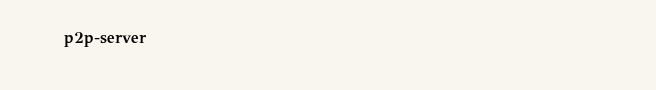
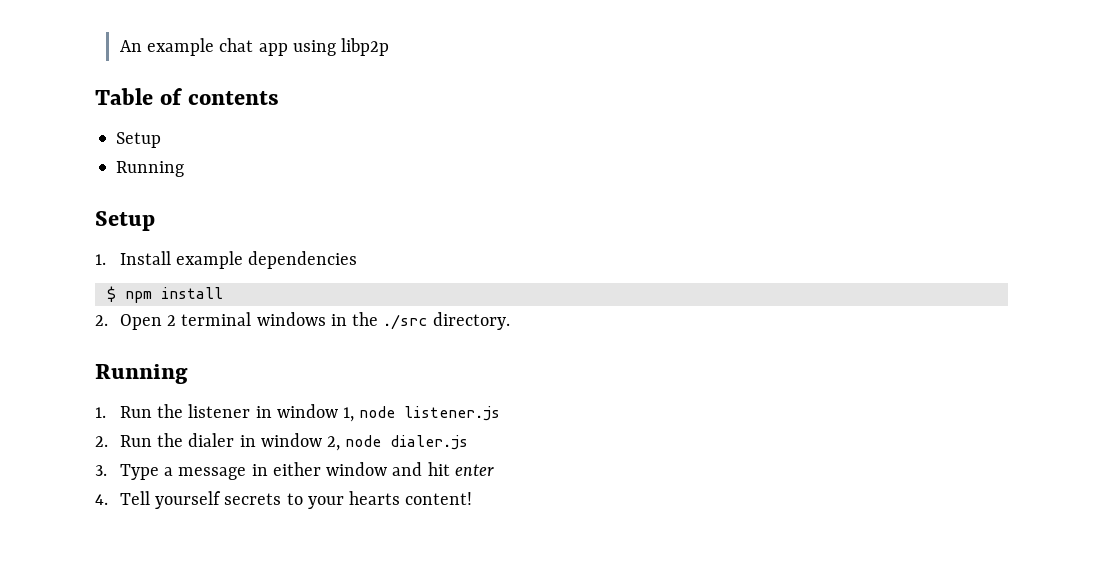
- p2p-server
+ An example chat app using libp2p
+ Table of contents
+ Setup
+ Running
+ Setup
+ 1. Install example dependencies
+ $ npm install
+ 2. Open 2 terminal windows in the ./src directory.
+ Running
+ 1. Run the listener in window 1, node listener.js
+ 2. Run the dialer in window 2, node dialer.js
+ 3. Type a message in either window and hit enter
+ 4. Tell yourself secrets to your hearts content!

